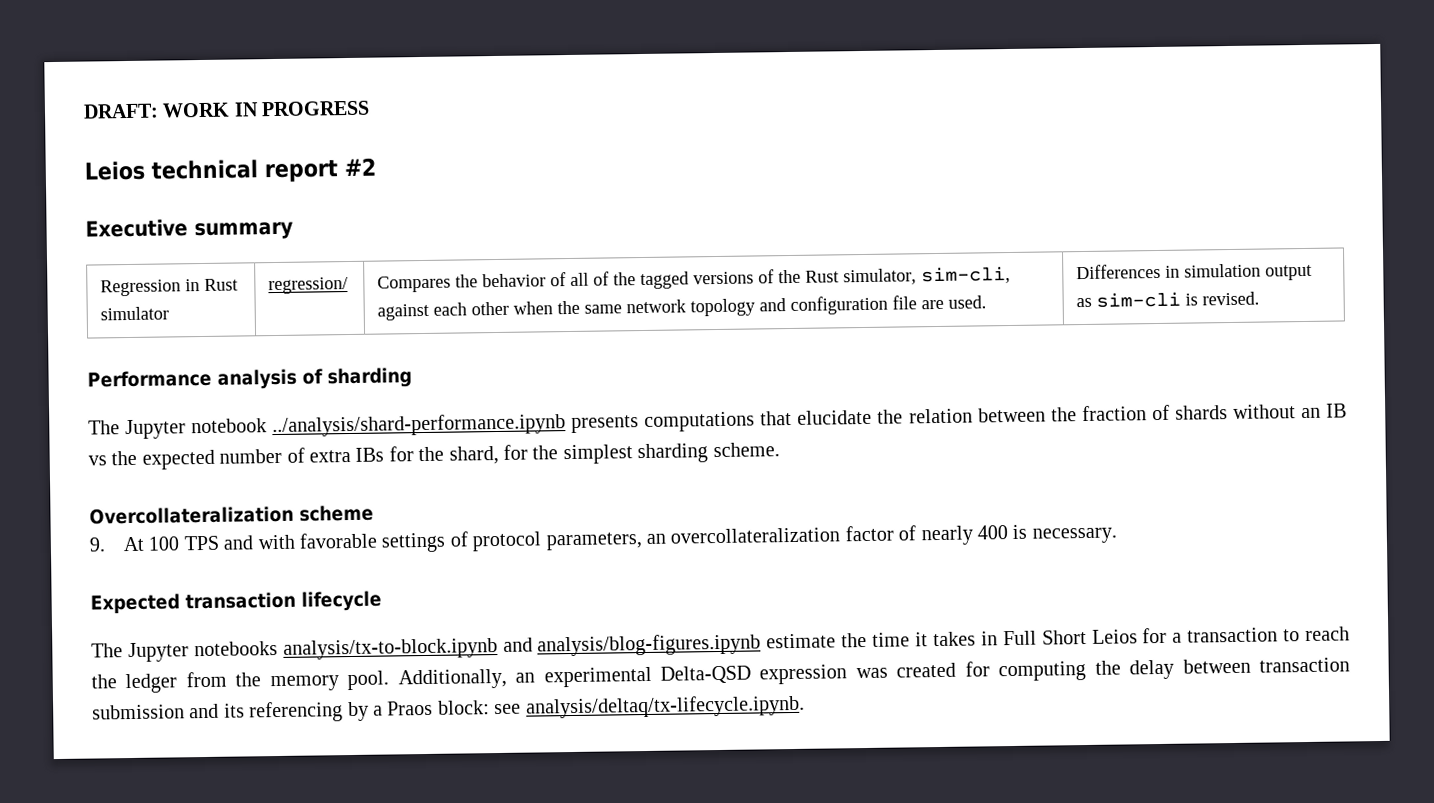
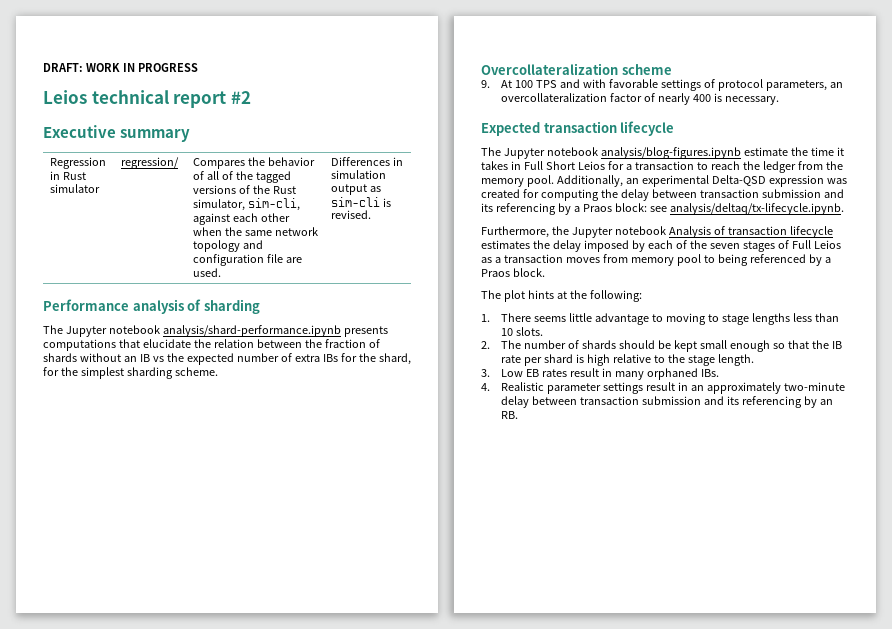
- The Jupyter notebook ../analysis/shard-performance.ipynb presents computations that elucidate the relation between the fraction of shards without an IB vs the expected number of extra IBs for the shard, for the simplest sharding scheme.
+ The Jupyter notebook analysis/shard-performance.ipynb presents computations that elucidate the relation between the fraction of shards without an IB vs the expected number of extra IBs for the shard, for the simplest sharding scheme.
- The Jupyter notebooks analysis/tx-to-block.ipynb and analysis/blog-figures.ipynb estimate the time it takes in Full Short Leios for a transaction to reach the ledger from the memory pool.
+ The Jupyter notebook analysis/blog-figures.ipynb estimate the time it takes in Full Short Leios for a transaction to reach the ledger from the memory pool.
+ Furthermore, the Jupyter notebook Analysis of transaction lifecycle estimates the delay imposed by each of the seven stages of Full Leios as a transaction moves from memory pool to being referenced by a Praos block.
+ The plot hints at the following:
+ 1. There seems little advantage to moving to stage lengths less than 10 slots.
+ 2. The number of shards should be kept small enough so that the IB rate per shard is high relative to the stage length.
+ 3. Low EB rates result in many orphaned IBs.
+ 4. Realistic parameter settings result in an approximately two-minute delay between transaction submission and its referencing by an RB.

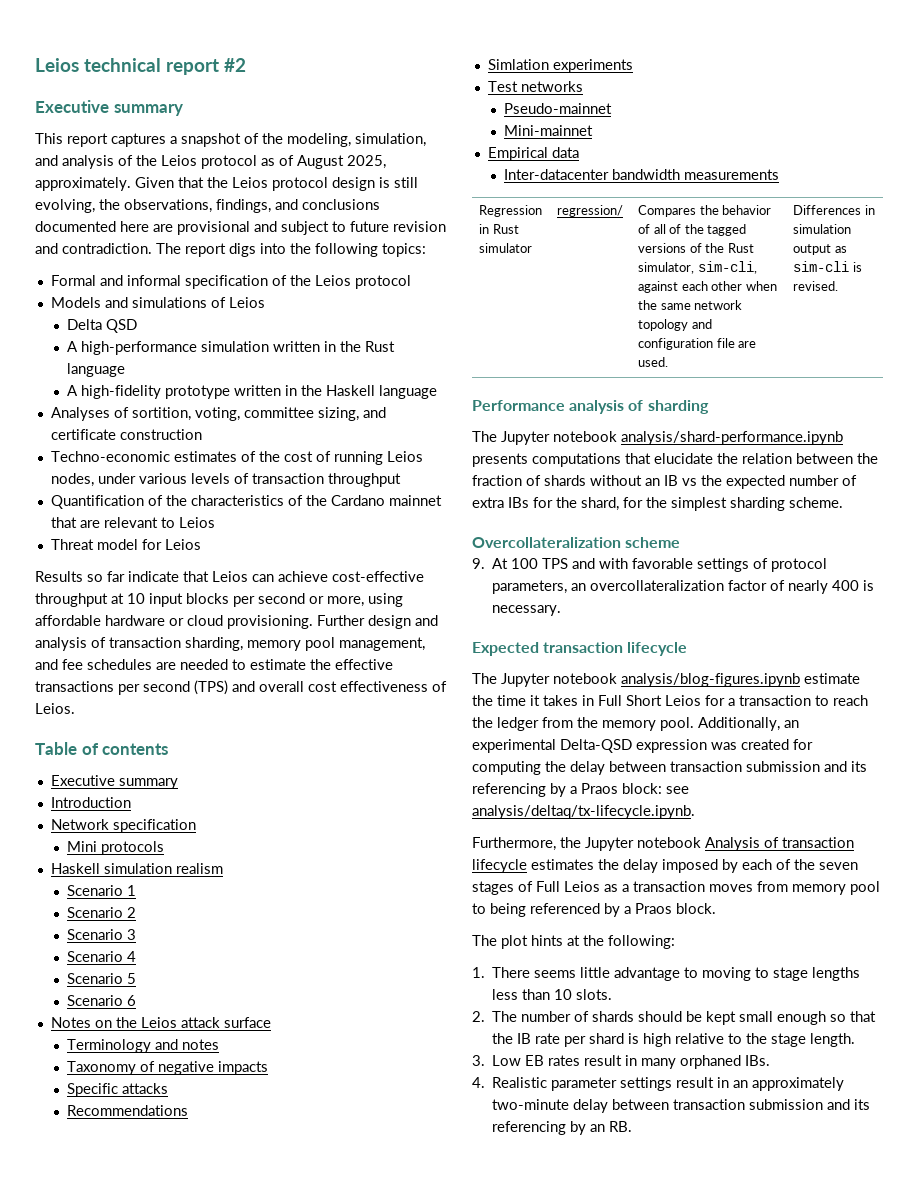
- DRAFT: WORK IN PROGRESS
+ This report captures a snapshot of the modeling, simulation, and analysis of the Leios protocol as of August 2025, approximately. Given that the Leios protocol design is still evolving, the observations, findings, and conclusions documented here are provisional and subject to future revision and contradiction. The report digs into the following topics:
+ Formal and informal specification of the Leios protocol
+ Models and simulations of Leios
+ Delta QSD
+ A high-performance simulation written in the Rust language
+ A high-fidelity prototype written in the Haskell language
+ Analyses of sortition, voting, committee sizing, and certificate construction
+ Techno-economic estimates of the cost of running Leios nodes, under various levels of transaction throughput
+ Quantification of the characteristics of the Cardano mainnet that are relevant to Leios
+ Threat model for Leios
+ Results so far indicate that Leios can achieve cost-effective throughput at 10 input blocks per second or more, using affordable hardware or cloud provisioning. Further design and analysis of transaction sharding, memory pool management, and fee schedules are needed to estimate the effective transactions per second (TPS) and overall cost effectiveness of Leios.
+ Table of contents
+ Executive summary
+ Introduction
+ Network specification
+ Mini protocols
+ Haskell simulation realism
+ Scenario 1
+ Scenario 2
+ Scenario 3
+ Scenario 4
+ Scenario 5
+ Scenario 6
+ Notes on the Leios attack surface
+ Terminology and notes
+ Taxonomy of negative impacts
+ Specific attacks
+ Recommendations
+ Simlation experiments
+ Test networks
+ Pseudo-mainnet
+ Mini-mainnet
+ Empirical data
+ Inter-datacenter bandwidth measurements

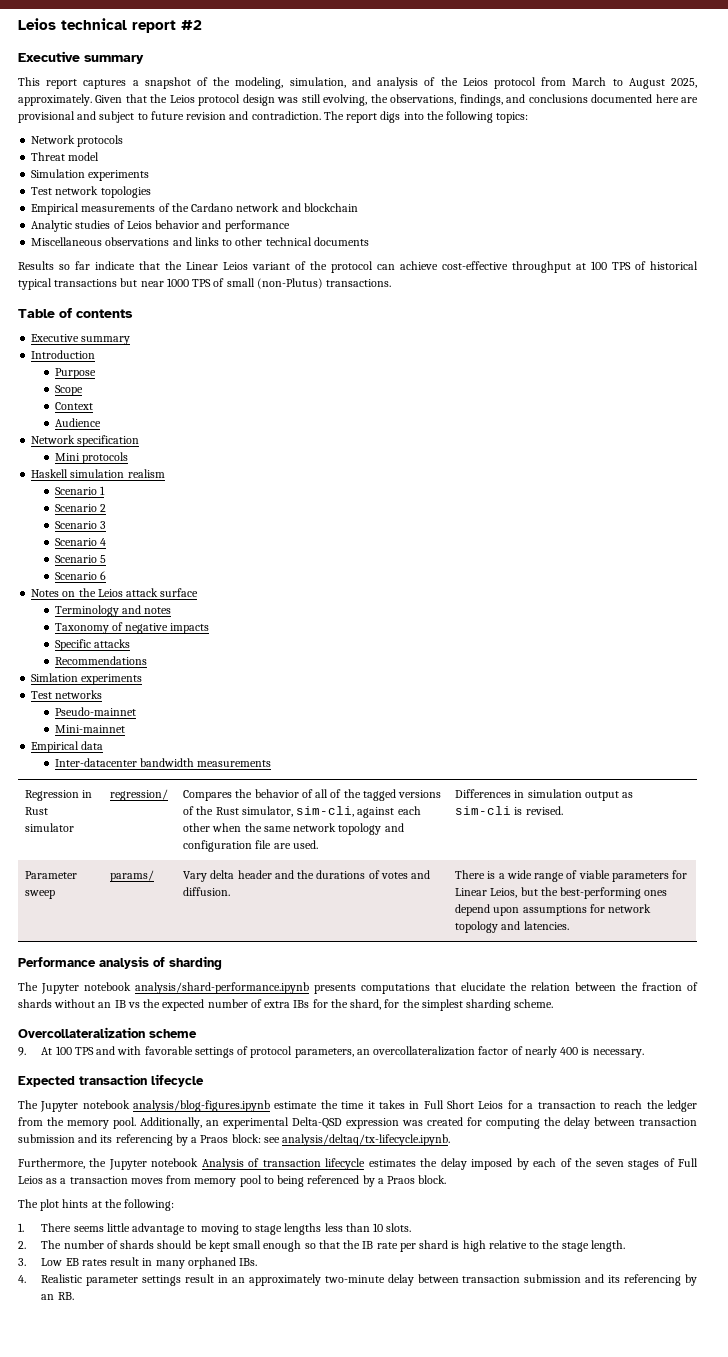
- This report captures a snapshot of the modeling, simulation, and analysis of the Leios protocol as of August 2025, approximately.
+ This report captures a snapshot of the modeling, simulation, and analysis of the Leios protocol from March to August 2025, approximately.
- Given that the Leios protocol design is still evolving, the observations, findings, and conclusions documented here are provisional and subject to future revision and contradiction.
+ Given that the Leios protocol design was still evolving, the observations, findings, and conclusions documented here are provisional and subject to future revision and contradiction.
- Formal and informal specification of the Leios protocol
- Models and simulations of Leios
- Delta QSD
- A high-performance simulation written in the Rust language
- A high-fidelity prototype written in the Haskell language
- Analyses of sortition, voting, committee sizing, and certificate construction
- Techno-economic estimates of the cost of running Leios nodes, under various levels of transaction throughput
- Quantification of the characteristics of the Cardano mainnet that are relevant to Leios
- Threat model for Leios
+ Network protocols
+ Threat model
+ Simulation experiments
+ Test network topologies
+ Empirical measurements of the Cardano network and blockchain
+ Analytic studies of Leios behavior and performance
+ Miscellaneous observations and links to other technical documents
- Results so far indicate that Leios can achieve cost-effective throughput at 10 input blocks per second or more, using affordable hardware or cloud provisioning. Further design and analysis of transaction sharding, memory pool management, and fee schedules are needed to estimate the effective transactions per second (TPS) and overall cost effectiveness of Leios.
+ Results so far indicate that the Linear Leios variant of the protocol can achieve cost-effective throughput at 100 TPS of historical typical transactions but near 1000 TPS of small (non-Plutus) transactions.
+ Purpose
+ Scope
+ Context
+ Audience
+ Parameter sweep | params/ | Vary delta header and the durations of votes and diffusion. | There is a wide range of viable parameters for Linear Leios, but the best-performing ones depend upon assumptions for network topology and latencies.

